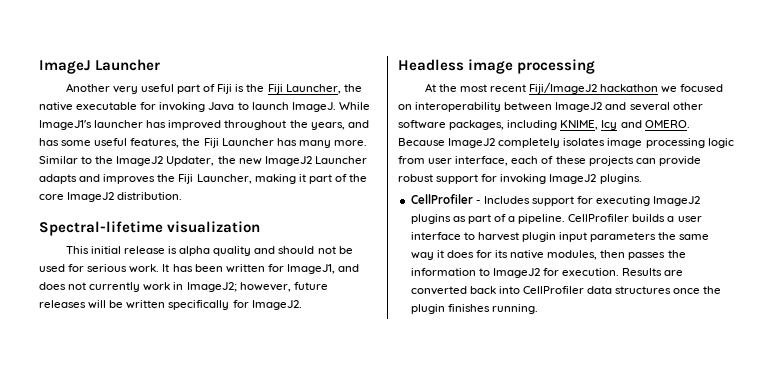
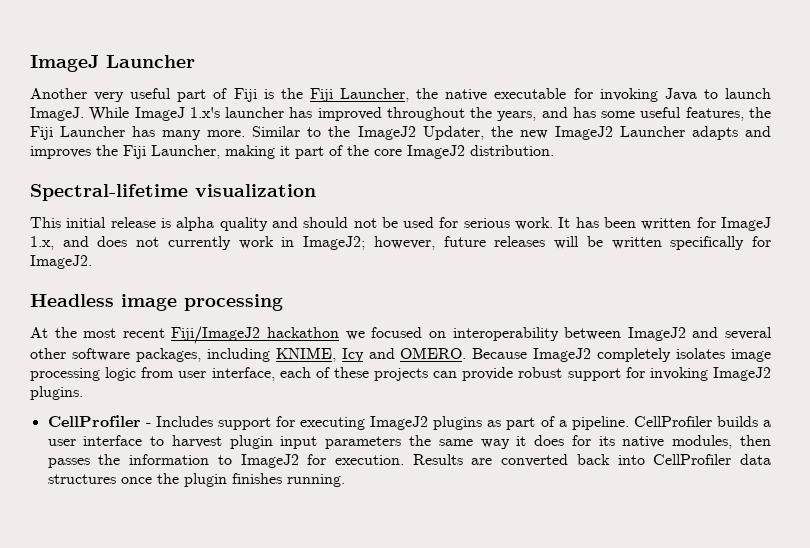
- While ImageJ1's launcher has improved throughout the years, and has some useful features, the Fiji Launcher has many more.
+ While ImageJ 1.x's launcher has improved throughout the years, and has some useful features, the Fiji Launcher has many more.
- It has been written for ImageJ1, and does not currently work in ImageJ2; however, future releases will be written specifically for ImageJ2.
+ It has been written for ImageJ 1.x, and does not currently work in ImageJ2; however, future releases will be written specifically for ImageJ2.

